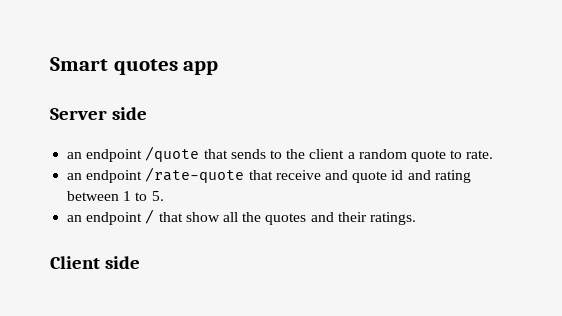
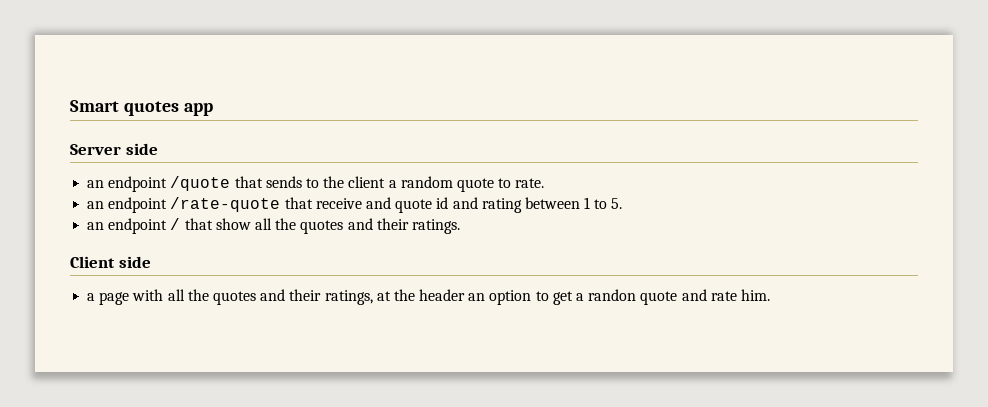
+ a page with all the quotes and their ratings, at the header an option to get a randon quote and rate him.

